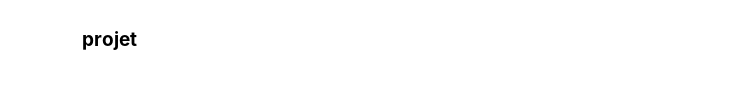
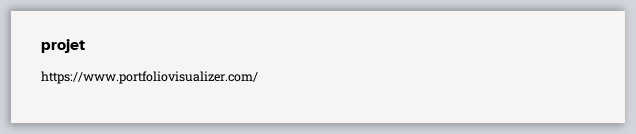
+ https://www.portfoliovisualizer.com/

